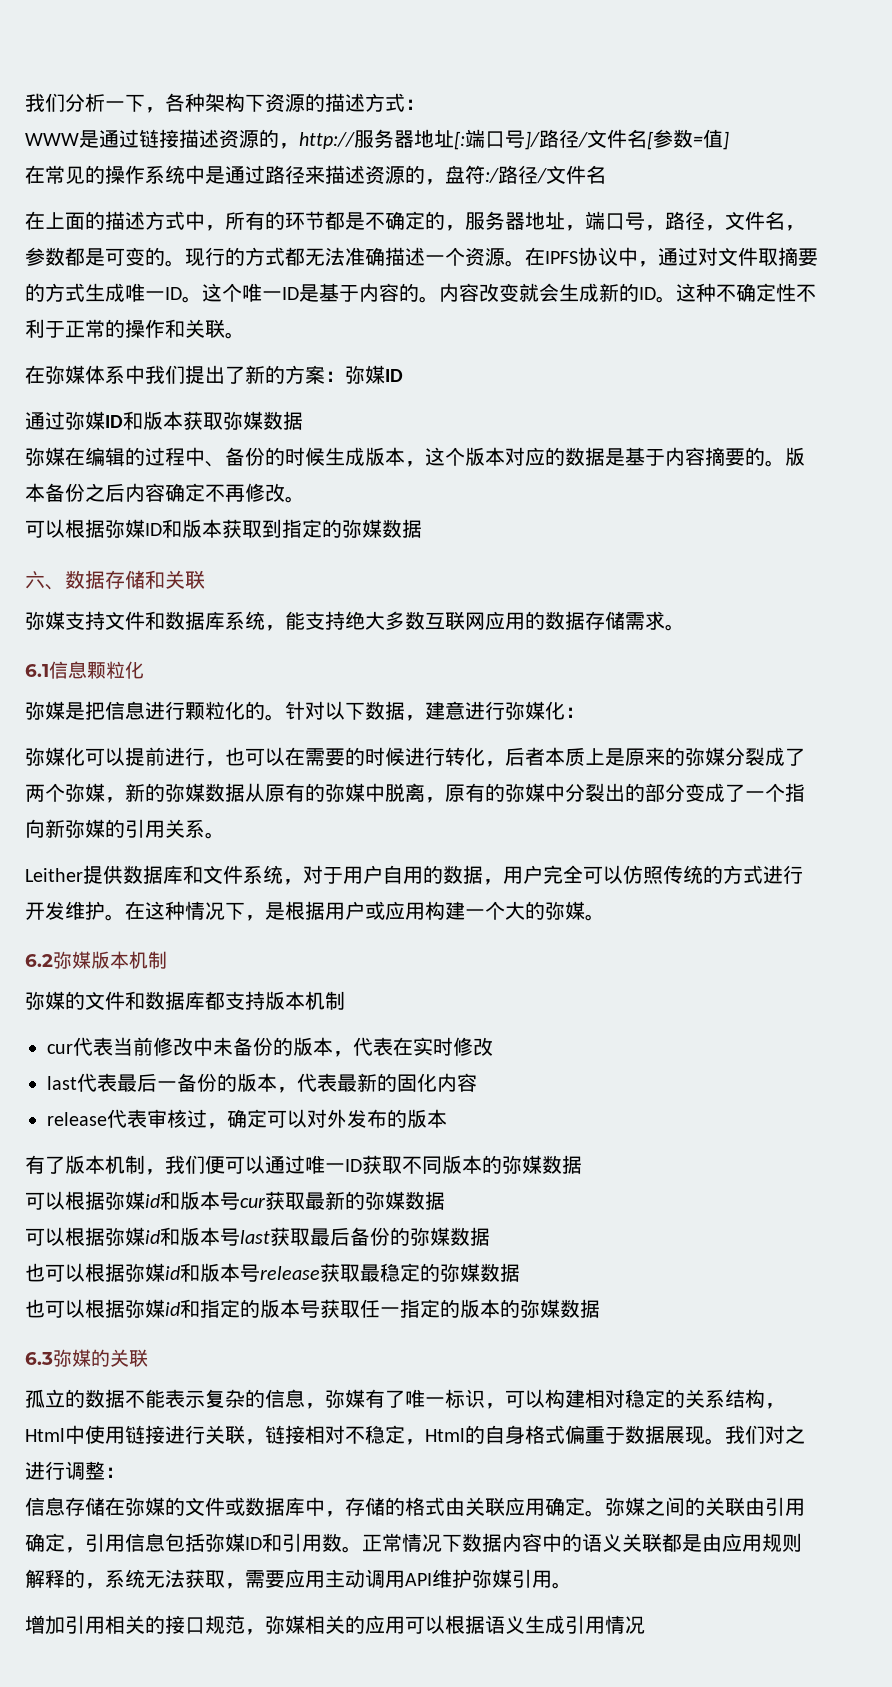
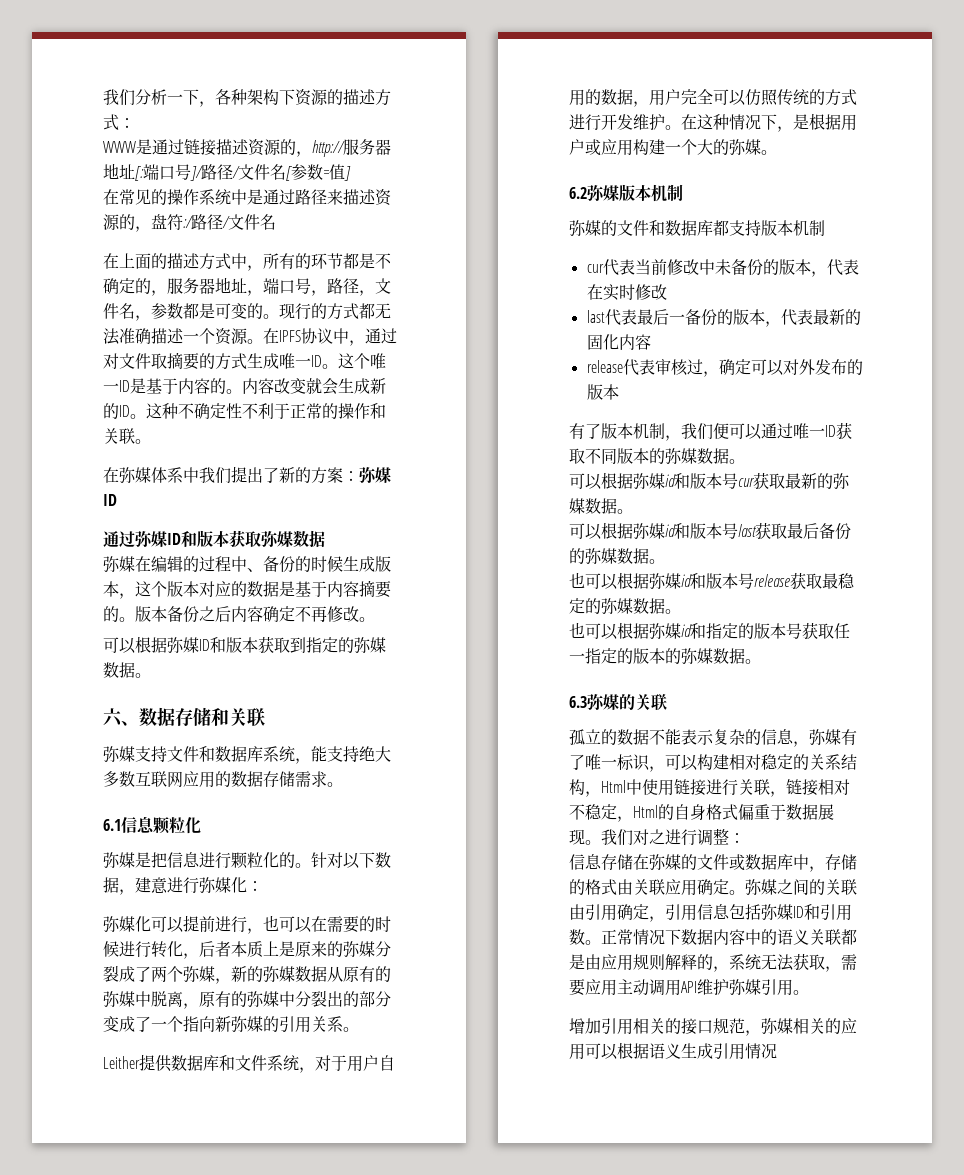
- 可以根据弥媒ID和版本获取到指定的弥媒数据
+ 可以根据弥媒ID和版本获取到指定的弥媒数据。
- 有了版本机制，我们便可以通过唯一ID获取不同版本的弥媒数据
+ 有了版本机制，我们便可以通过唯一ID获取不同版本的弥媒数据。
- 可以根据弥媒id和版本号cur获取最新的弥媒数据
+ 可以根据弥媒id和版本号cur获取最新的弥媒数据。
- 可以根据弥媒id和版本号last获取最后备份的弥媒数据
+ 可以根据弥媒id和版本号last获取最后备份的弥媒数据。
- 也可以根据弥媒id和版本号release获取最稳定的弥媒数据
+ 也可以根据弥媒id和版本号release获取最稳定的弥媒数据。
- 也可以根据弥媒id和指定的版本号获取任一指定的版本的弥媒数据
+ 也可以根据弥媒id和指定的版本号获取任一指定的版本的弥媒数据。

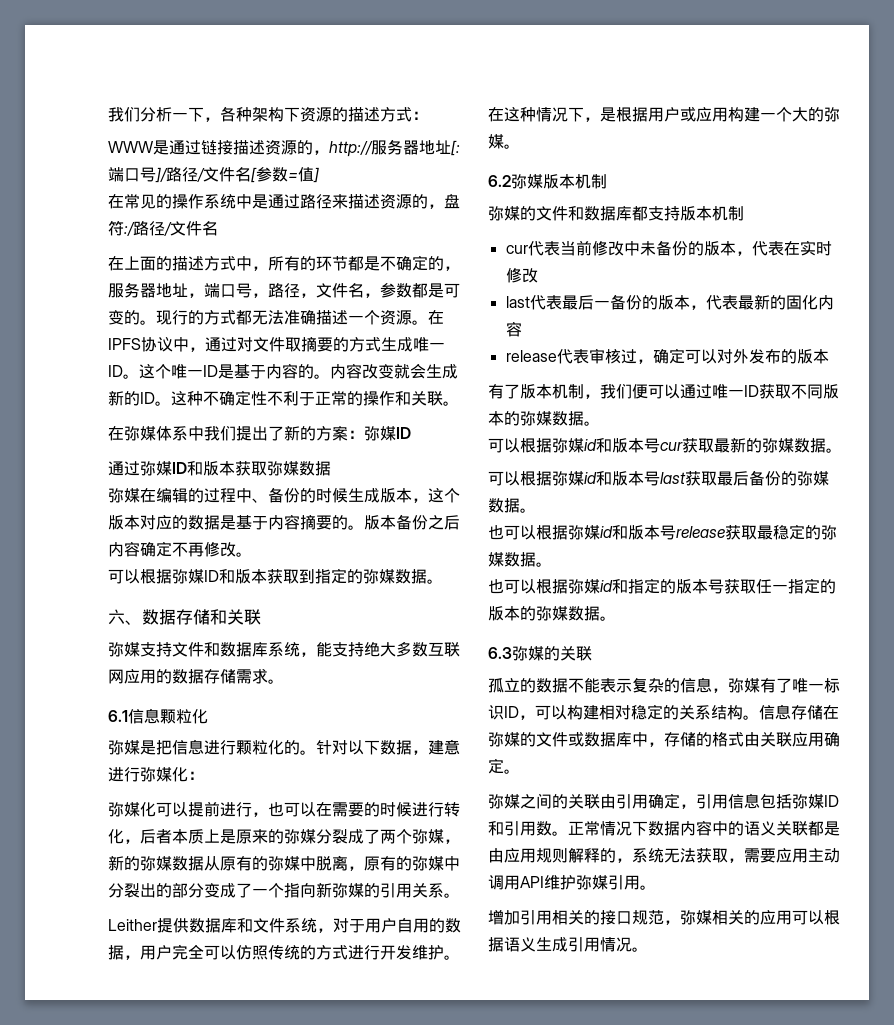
- 孤立的数据不能表示复杂的信息，弥媒有了唯一标识，可以构建相对稳定的关系结构，Html中使用链接进行关联，链接相对不稳定，Html的自身格式偏重于数据展现。我们对之进行调整：
- 信息存储在弥媒的文件或数据库中，存储的格式由关联应用确定。弥媒之间的关联由引用确定，引用信息包括弥媒ID和引用数。
+ 孤立的数据不能表示复杂的信息，弥媒有了唯一标识ID，可以构建相对稳定的关系结构。信息存储在弥媒的文件或数据库中，存储的格式由关联应用确定。
+ 弥媒之间的关联由引用确定，引用信息包括弥媒ID和引用数。
- 增加引用相关的接口规范，弥媒相关的应用可以根据语义生成引用情况
+ 增加引用相关的接口规范，弥媒相关的应用可以根据语义生成引用情况。

